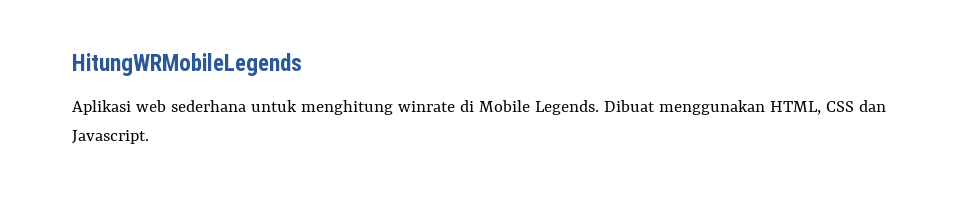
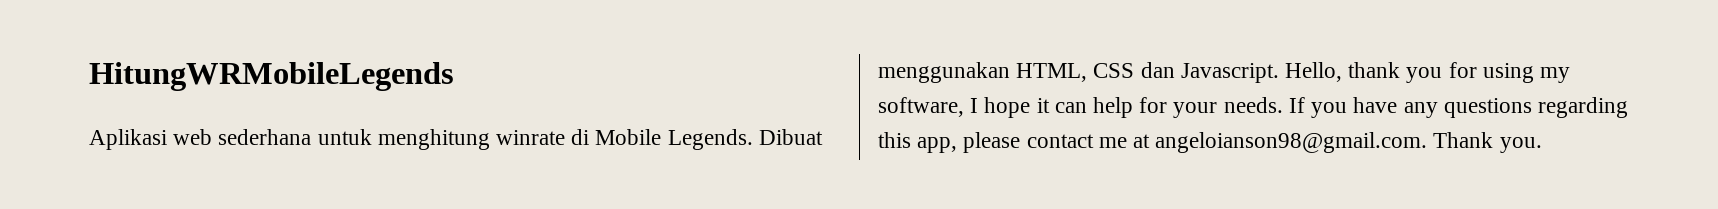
+ Hello, thank you for using my software, I hope it can help for your needs. If you have any questions regarding this app, please contact me at angeloianson98@gmail.com. Thank you.

